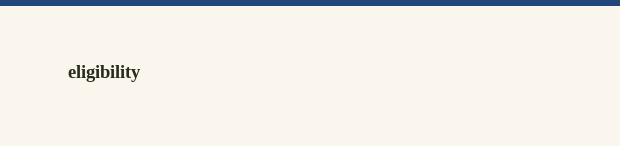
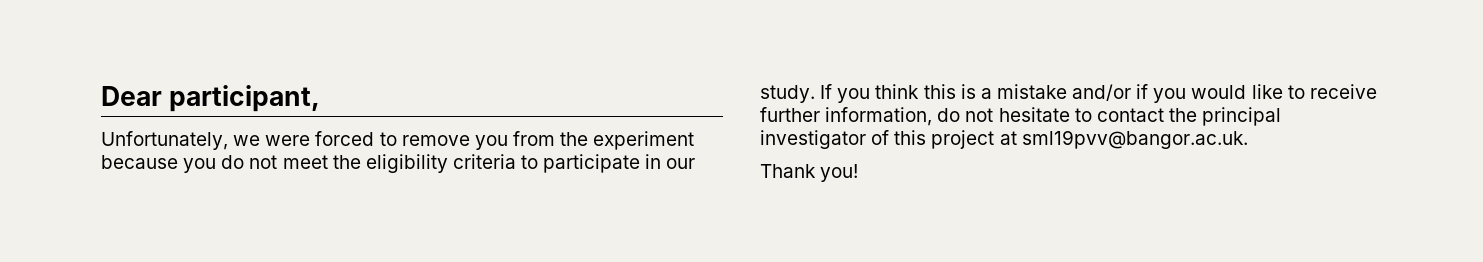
- eligibility
+ Dear participant,
+ Unfortunately, we were forced to remove you from the experiment because you do not meet the eligibility criteria to participate in our study. If you think this is a mistake and/or if you would like to receive further information, do not hesitate to contact the principal investigator of this project at sml19pvv@bangor.ac.uk.
+ Thank you!

